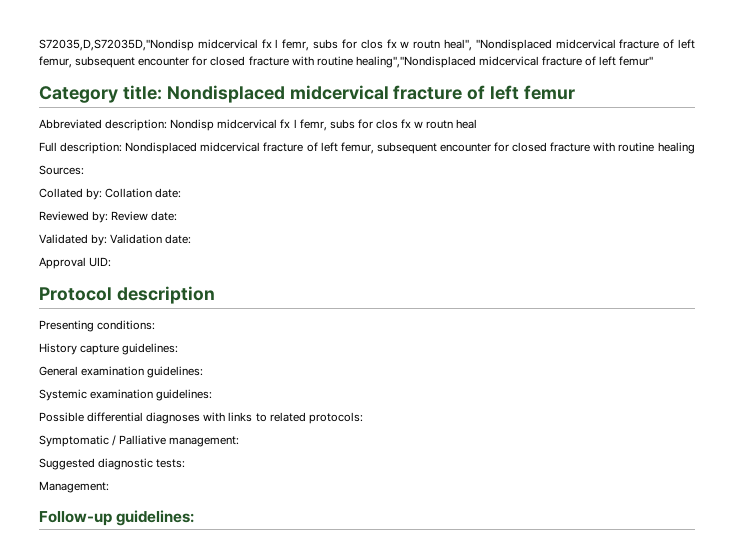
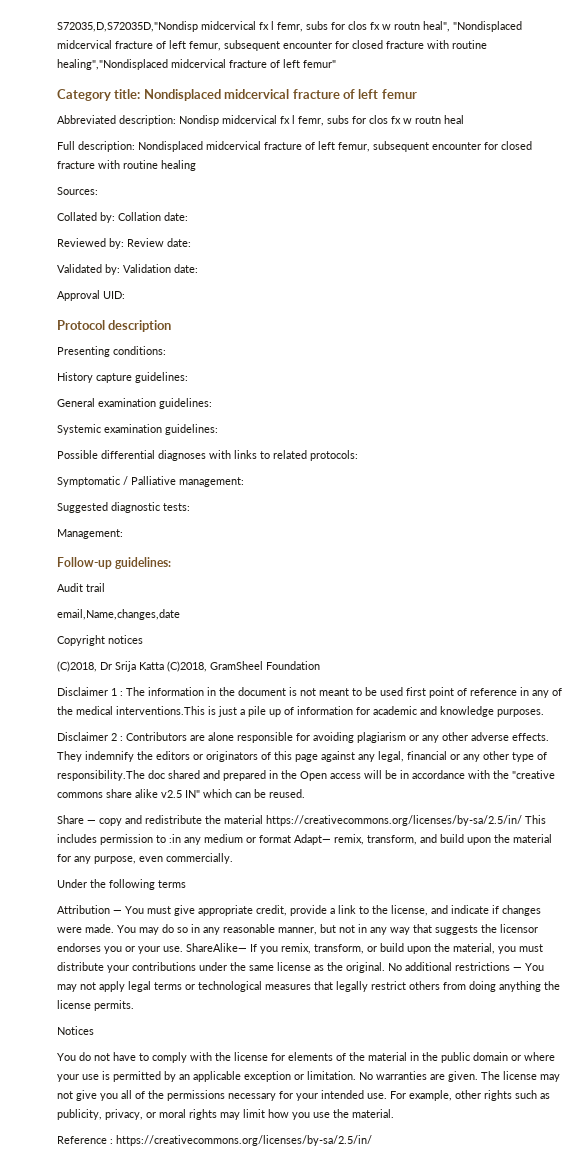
+ Audit trail
+ email,Name,changes,date
+ Copyright notices
+ (C)2018, Dr Srija Katta (C)2018, GramSheel Foundation
+ Disclaimer 1 : The information in the document is not meant to be used first point of reference in any of the medical interventions.This is just a pile up of information for academic and knowledge purposes.
+ Disclaimer 2 : Contributors are alone responsible for avoiding plagiarism or any other adverse effects. They indemnify the editors or originators of this page against any legal, financial or any other type of responsibility.The doc shared and prepared in the Open access will be in accordance with the "creative commons share alike v2.5 IN" which can be reused.
+ Share — copy and redistribute the material https://creativecommons.org/licenses/by-sa/2.5/in/ This includes permission to :in any medium or format Adapt— remix, transform, and build upon the material for any purpose, even commercially.
+ Under the following terms
+ Attribution — You must give appropriate credit, provide a link to the license, and indicate if changes were made. You may do so in any reasonable manner, but not in any way that suggests the licensor endorses you or your use. ShareAlike— If you remix, transform, or build upon the material, you must distribute your contributions under the same license as the original. No additional restrictions — You may not apply legal terms or technological measures that legally restrict others from doing anything the license permits.
+ Notices
+ You do not have to comply with the license for elements of the material in the public domain or where your use is permitted by an applicable exception or limitation. No warranties are given. The license may not give you all of the permissions necessary for your intended use. For example, other rights such as publicity, privacy, or moral rights may limit how you use the material.
+ Reference : https://creativecommons.org/licenses/by-sa/2.5/in/

